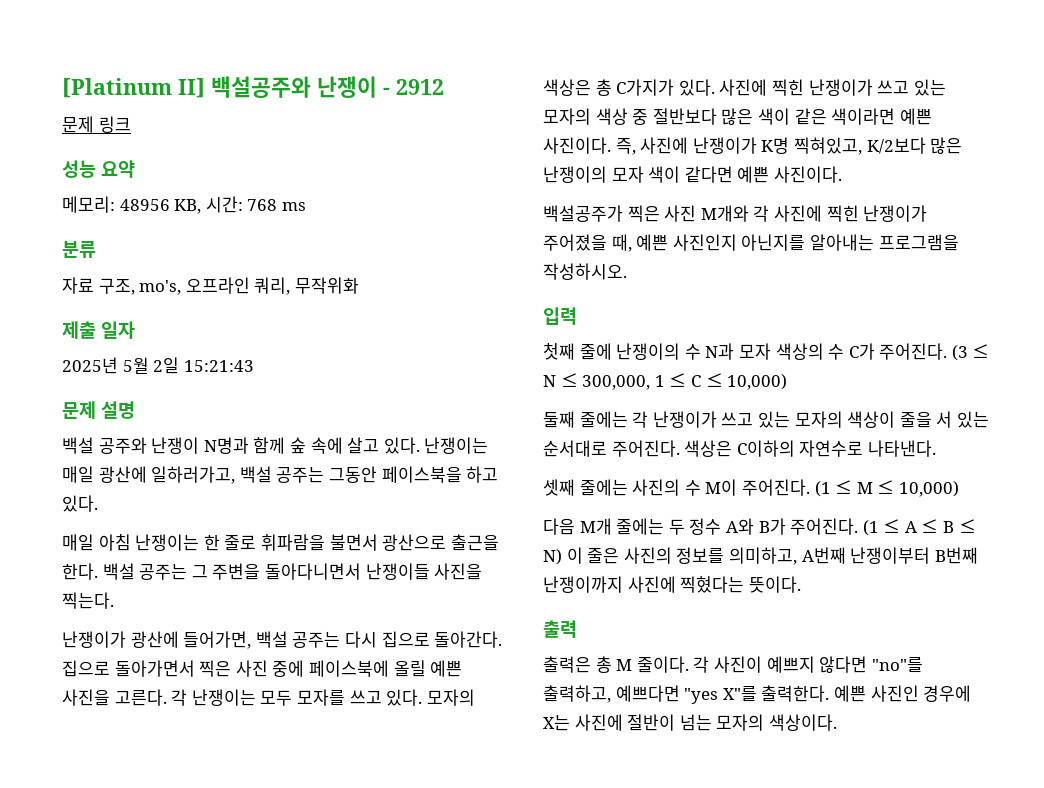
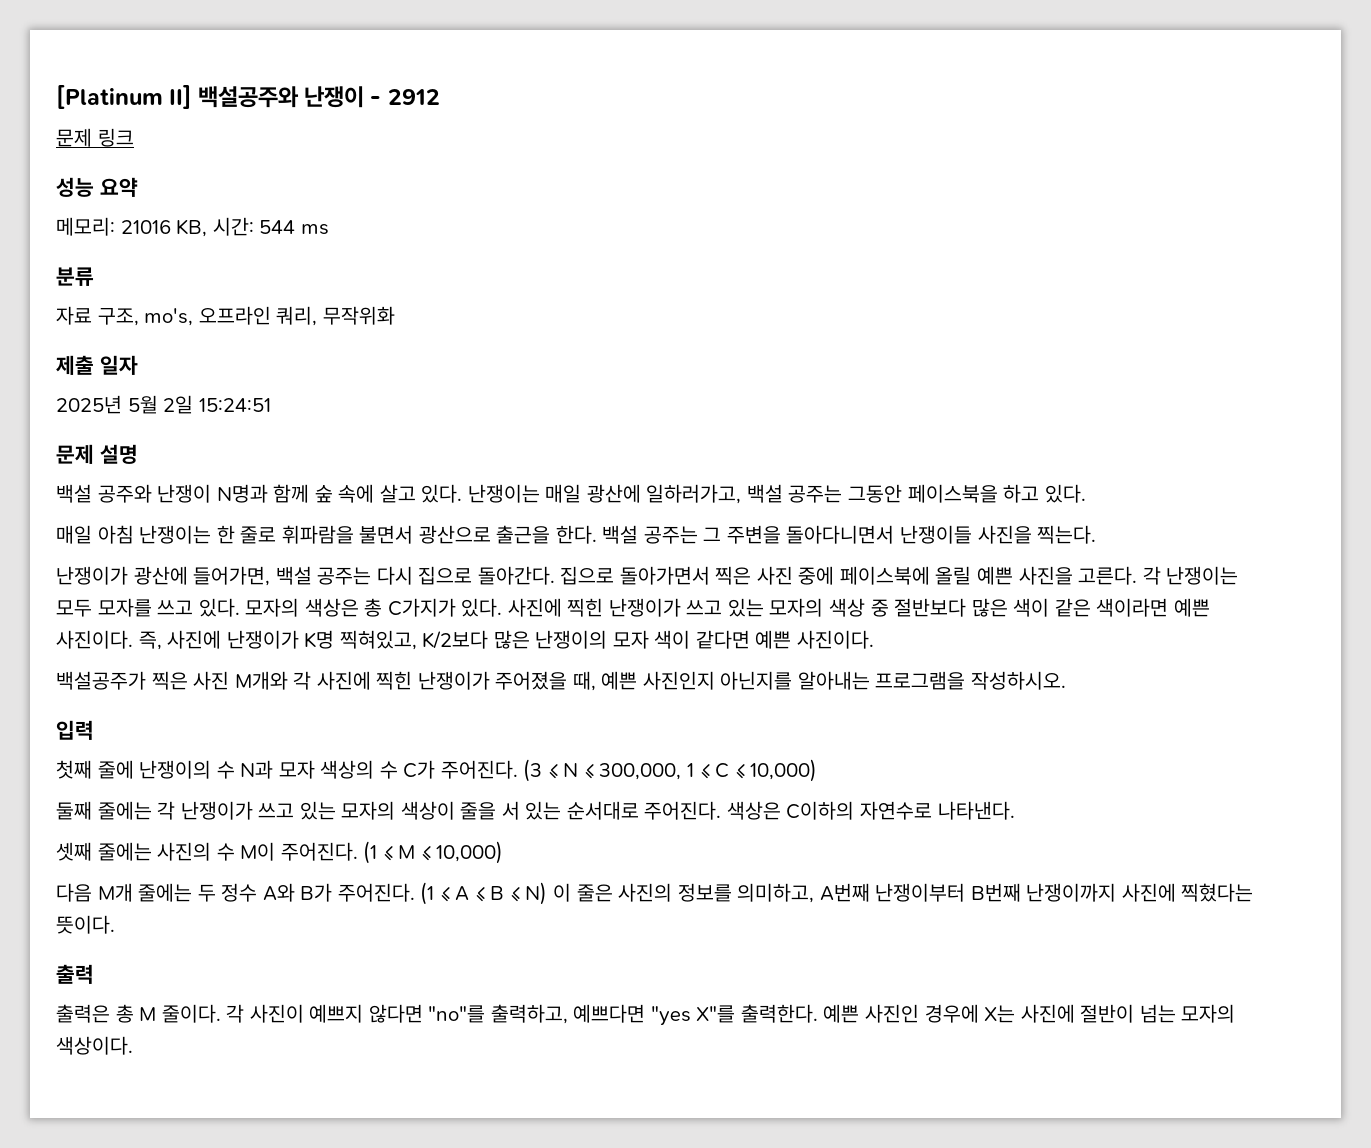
- 메모리: 48956 KB, 시간: 768 ms
+ 메모리: 21016 KB, 시간: 544 ms
- 2025년 5월 2일 15:21:43
+ 2025년 5월 2일 15:24:51

